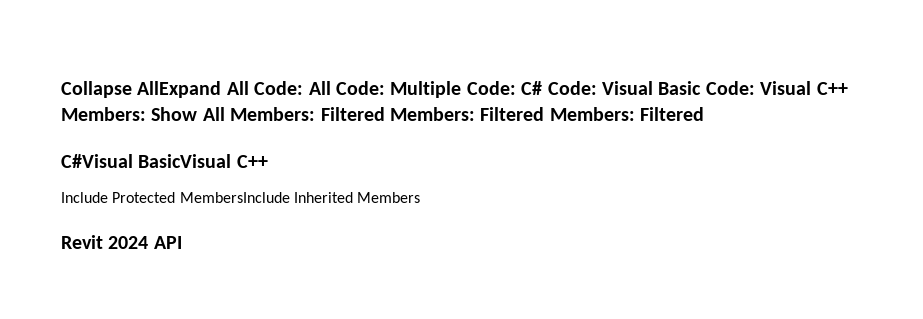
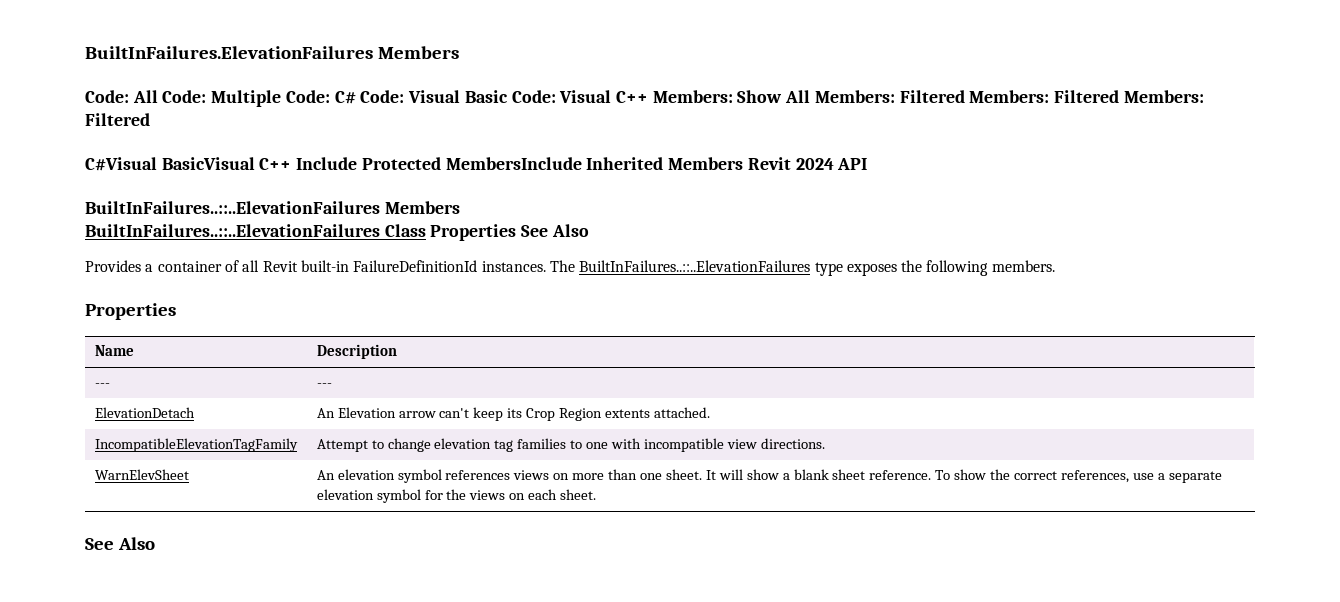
- Collapse AllExpand All Code: All Code: Multiple Code: C# Code: Visual Basic Code: Visual C++ Members: Show All Members: Filtered Members: Filtered Members: Filtered
+ BuiltInFailures.ElevationFailures Members
+ Code: All Code: Multiple Code: C# Code: Visual Basic Code: Visual C++ Members: Show All Members: Filtered Members: Filtered Members: Filtered
- C#Visual BasicVisual C++
- Include Protected MembersInclude Inherited Members
- Revit 2024 API
+ C#Visual BasicVisual C++ Include Protected MembersInclude Inherited Members Revit 2024 API
+ BuiltInFailures..::..ElevationFailures Members
+ BuiltInFailures..::..ElevationFailures Class Properties See Also
+ Provides a container of all Revit built-in FailureDefinitionId instances. The BuiltInFailures..::..ElevationFailures type exposes the following members.
+ Properties
+ Name | Description
+ --- | ---
+ ElevationDetach | An Elevation arrow can't keep its Crop Region extents attached.
+ IncompatibleElevationTagFamily | Attempt to change elevation tag families to one with incompatible view directions.
+ WarnElevSheet | An elevation symbol references views on more than one sheet. It will show a blank sheet reference. To show the correct references, use a separate elevation symbol for the views on each sheet.
+ See Also

